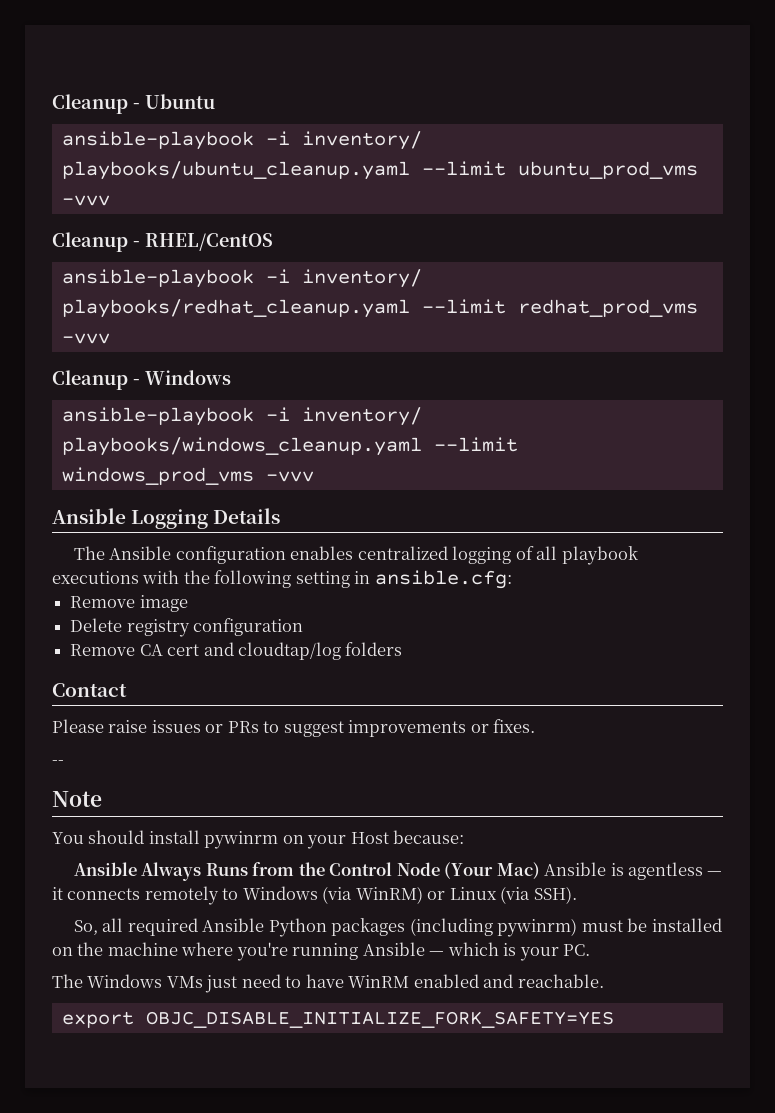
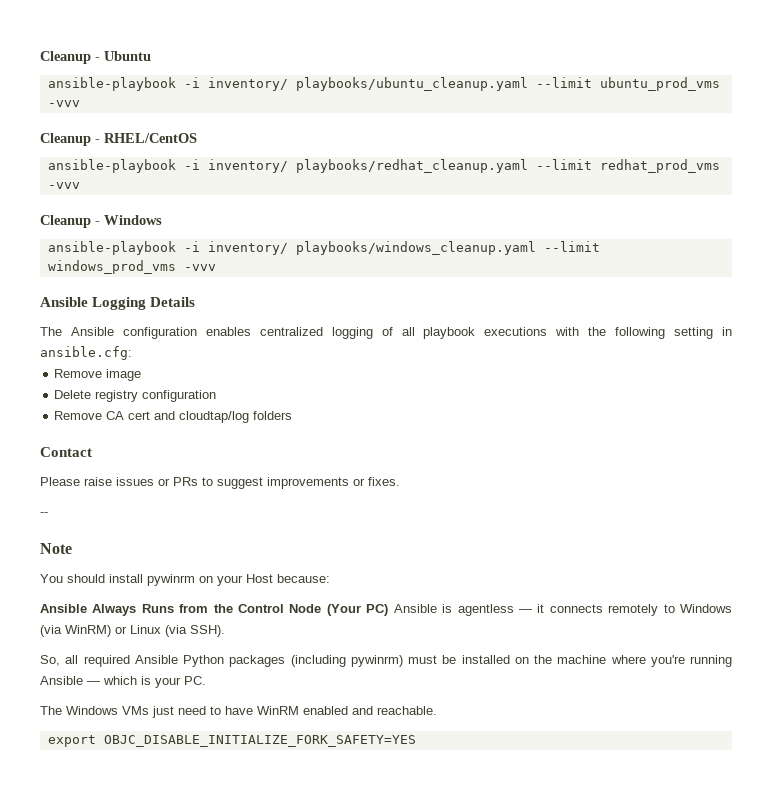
- Ansible Always Runs from the Control Node (Your Mac) Ansible is agentless — it connects remotely to Windows (via WinRM) or Linux (via SSH).
+ Ansible Always Runs from the Control Node (Your PC) Ansible is agentless — it connects remotely to Windows (via WinRM) or Linux (via SSH).

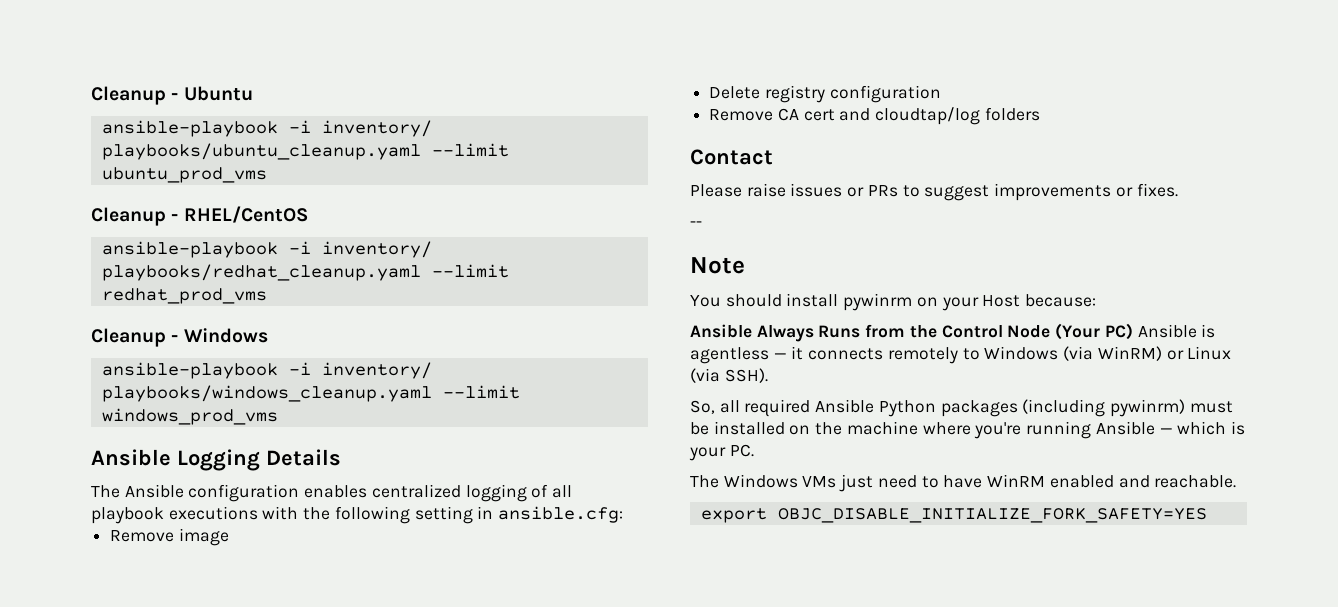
- ansible-playbook -i inventory/ playbooks/ubuntu_cleanup.yaml --limit ubuntu_prod_vms -vvv
+ ansible-playbook -i inventory/ playbooks/ubuntu_cleanup.yaml --limit ubuntu_prod_vms
- ansible-playbook -i inventory/ playbooks/redhat_cleanup.yaml --limit redhat_prod_vms -vvv
+ ansible-playbook -i inventory/ playbooks/redhat_cleanup.yaml --limit redhat_prod_vms
- ansible-playbook -i inventory/ playbooks/windows_cleanup.yaml --limit windows_prod_vms -vvv
+ ansible-playbook -i inventory/ playbooks/windows_cleanup.yaml --limit windows_prod_vms

